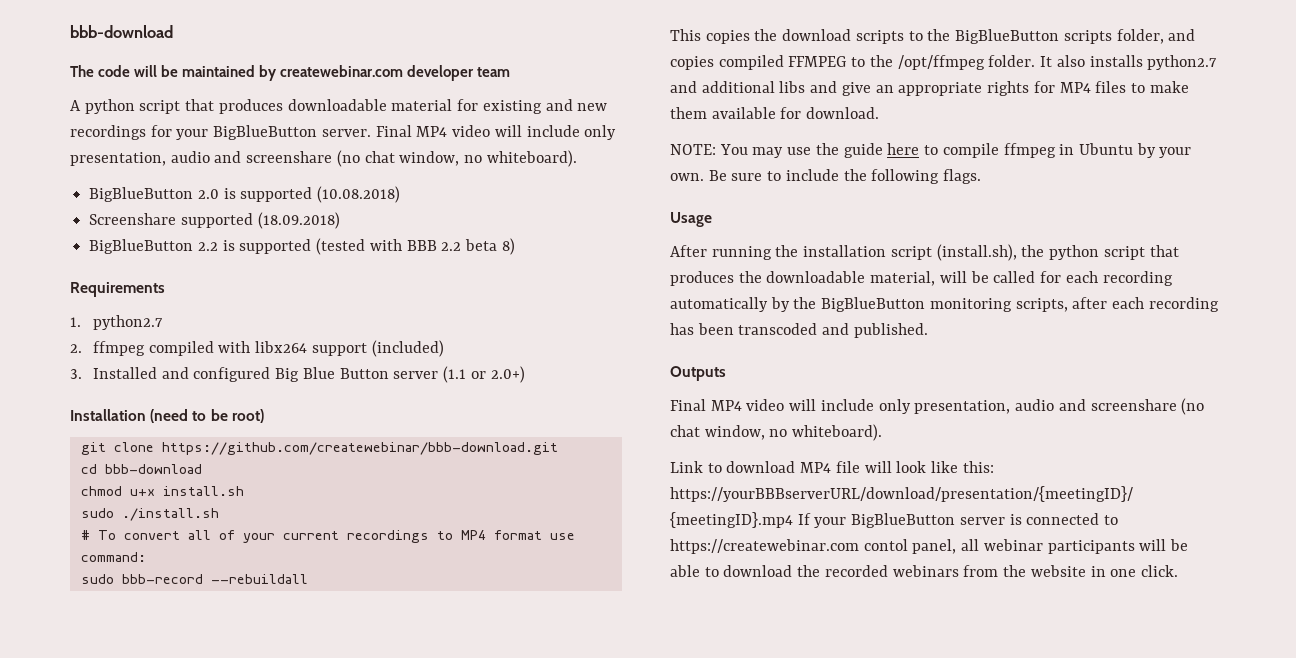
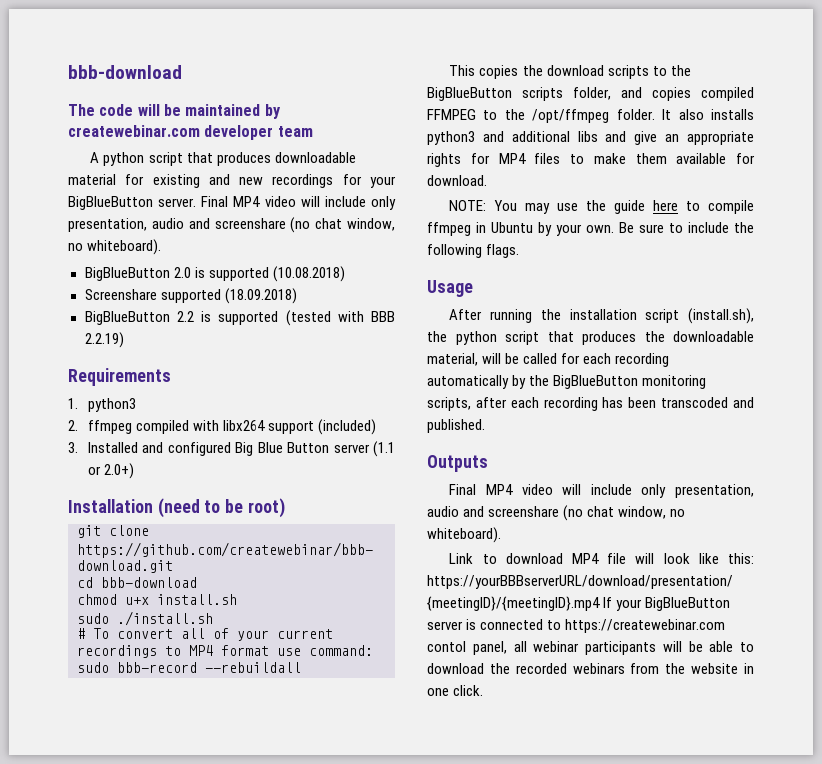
- BigBlueButton 2.2 is supported (tested with BBB 2.2 beta 8)
+ BigBlueButton 2.2 is supported (tested with BBB 2.2.19)
- 1. python2.7
+ 1. python3
- It also installs python2.7 and additional libs and give an appropriate rights for MP4 files to make them available for download.
+ It also installs python3 and additional libs and give an appropriate rights for MP4 files to make them available for download.

